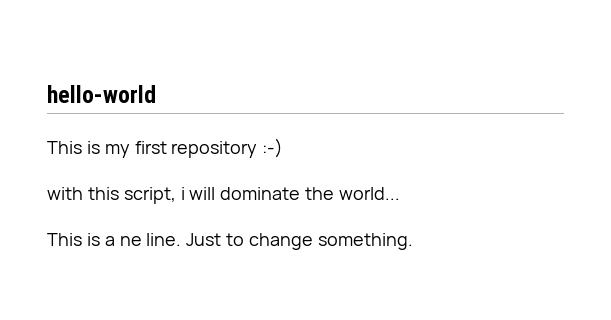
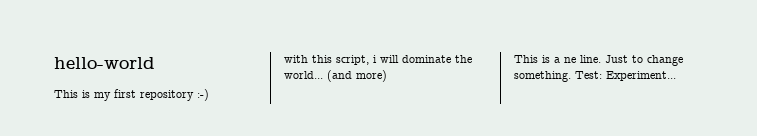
+ (and more)
+ Test: Experiment...

